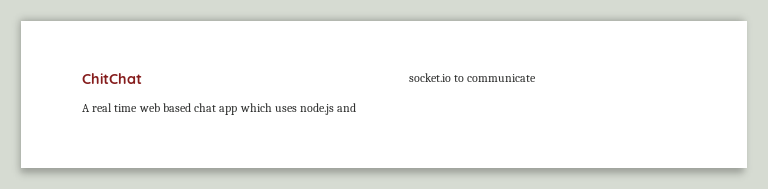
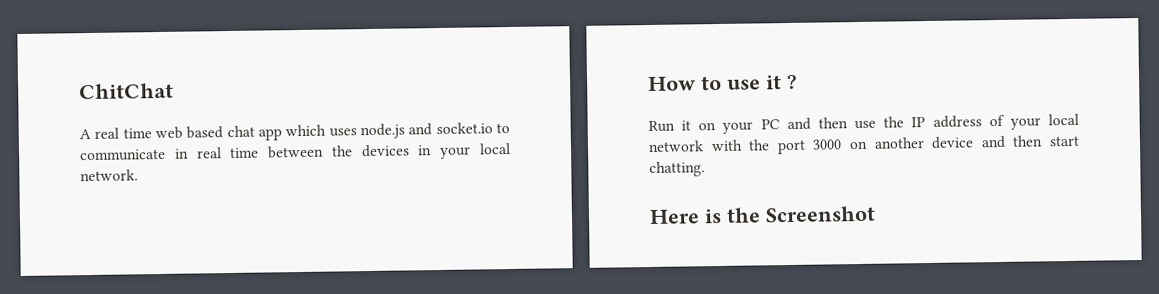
- A real time web based chat app which uses node.js and socket.io to communicate
+ A real time web based chat app which uses node.js and socket.io to communicate in real time between the devices in your local network.
+ How to use it ?
+ Run it on your PC and then use the IP address of your local network with the port 3000 on another device and then start chatting.
+ Here is the Screenshot

